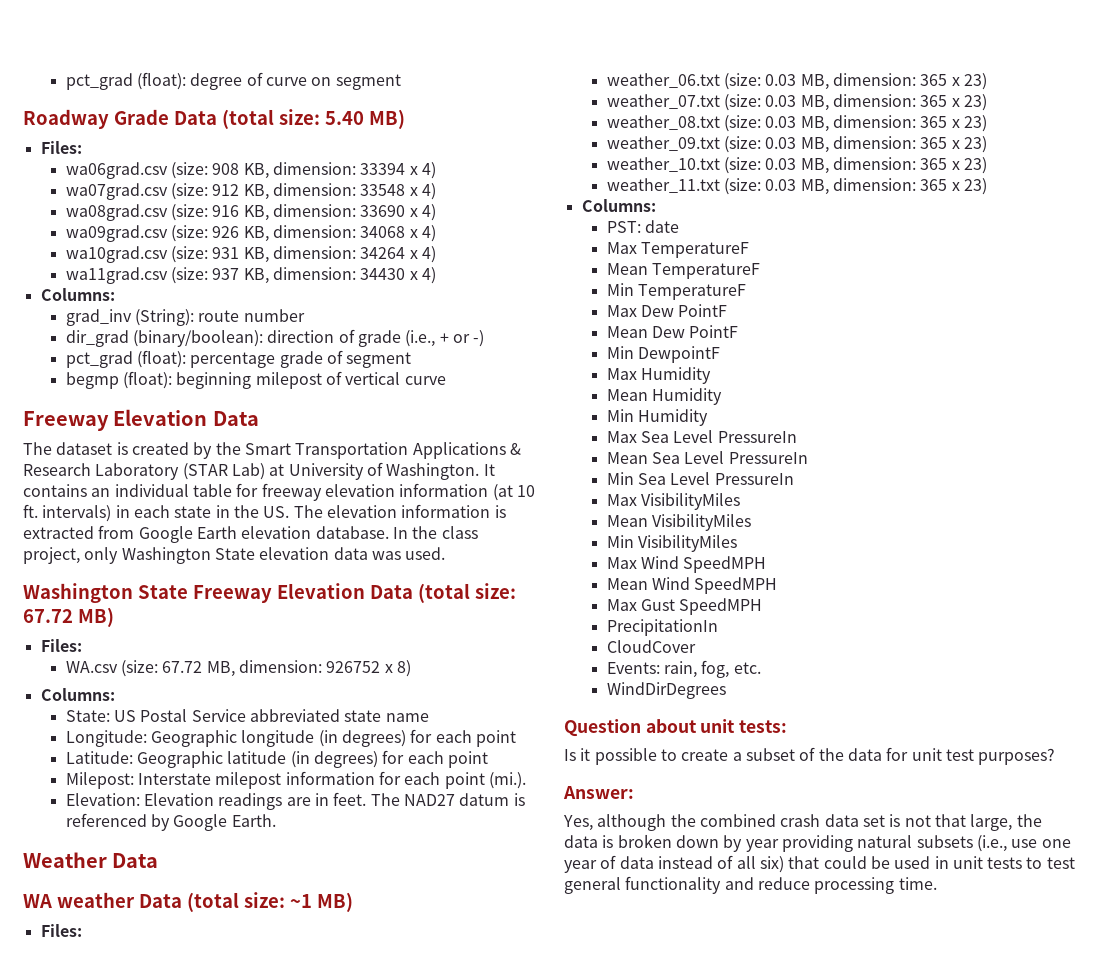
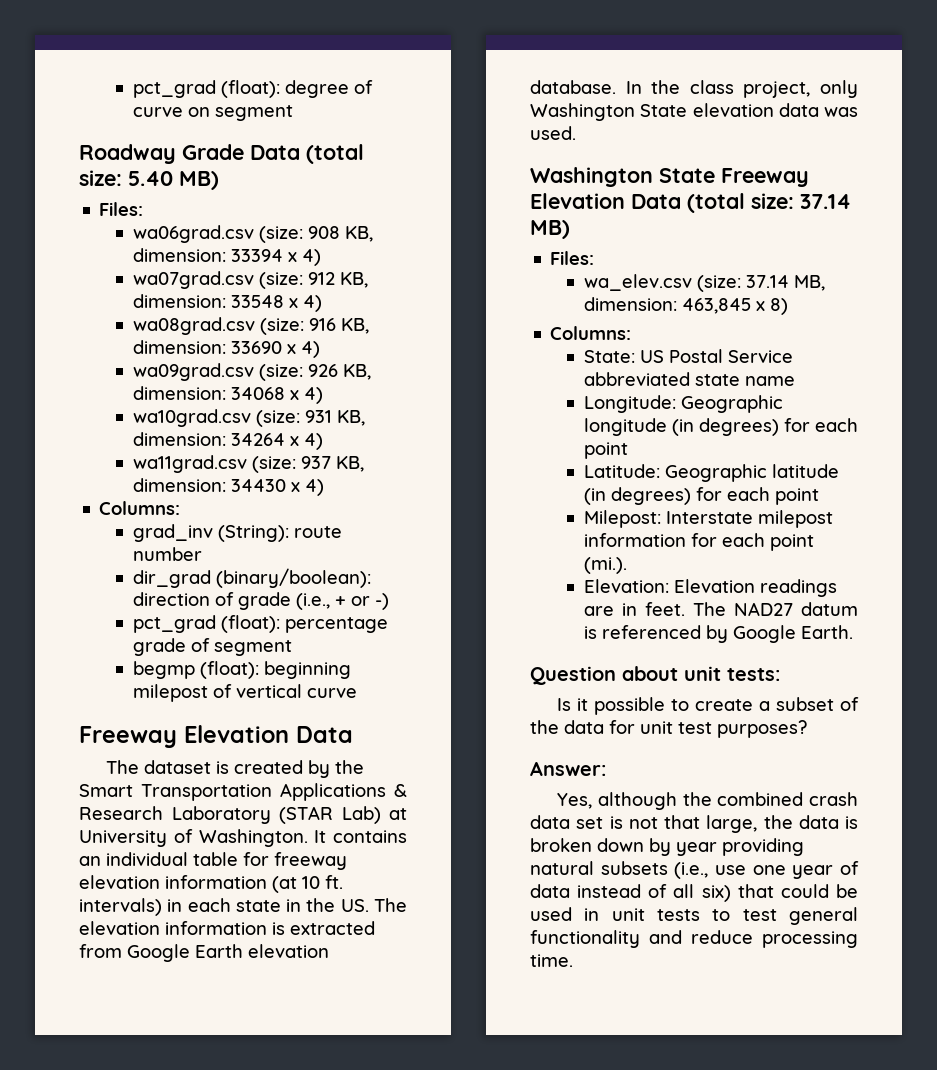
- Washington State Freeway Elevation Data (total size: 67.72 MB)
+ Washington State Freeway Elevation Data (total size: 37.14 MB)
  Files:
- WA.csv (size: 67.72 MB, dimension: 926752 x 8)
+ wa_elev.csv (size: 37.14 MB, dimension: 463,845 x 8)
- Weather Data
- WA weather Data (total size: ~1 MB)
- Files:
- weather_06.txt (size: 0.03 MB, dimension: 365 x 23)
- weather_07.txt (size: 0.03 MB, dimension: 365 x 23)
- weather_08.txt (size: 0.03 MB, dimension: 365 x 23)
- weather_09.txt (size: 0.03 MB, dimension: 365 x 23)
- weather_10.txt (size: 0.03 MB, dimension: 365 x 23)
- weather_11.txt (size: 0.03 MB, dimension: 365 x 23)
- Columns:
- PST: date
- Max TemperatureF
- Mean TemperatureF
- Min TemperatureF
- Max Dew PointF
- Mean Dew PointF
- Min DewpointF
- Max Humidity
- Mean Humidity
- Min Humidity
- Max Sea Level PressureIn
- Mean Sea Level PressureIn
- Min Sea Level PressureIn
- Max VisibilityMiles
- Mean VisibilityMiles
- Min VisibilityMiles
- Max Wind SpeedMPH
- Mean Wind SpeedMPH
- Max Gust SpeedMPH
- PrecipitationIn
- CloudCover
- Events: rain, fog, etc.
- WindDirDegrees

